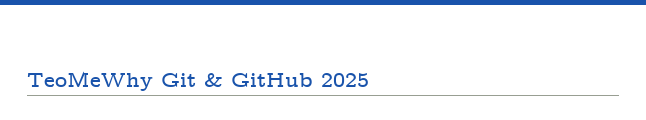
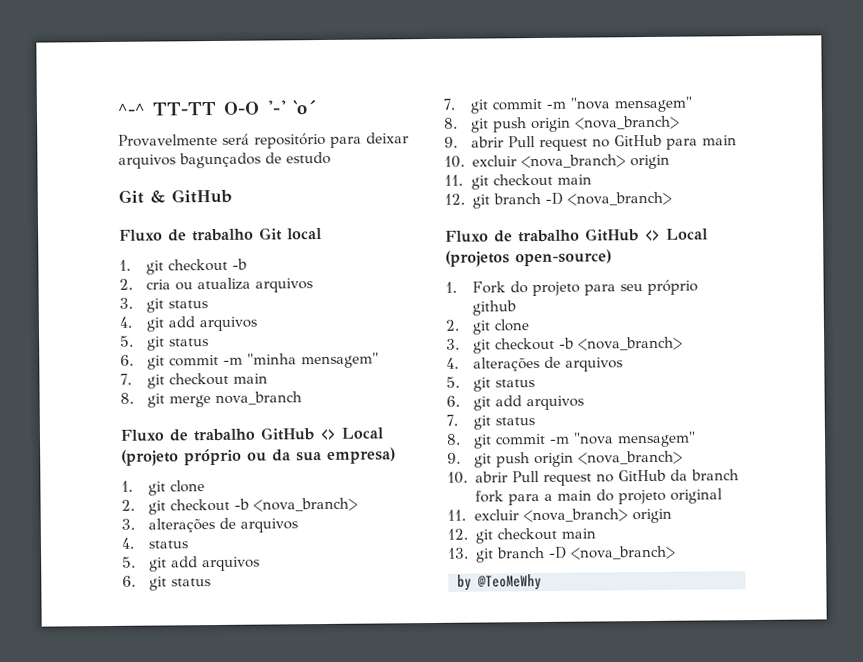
- TeoMeWhy Git & GitHub 2025
+ ^-^ TT-TT O-O '-' `o´
+ Provavelmente será repositório para deixar arquivos bagunçados de estudo
+ Git & GitHub
+ Fluxo de trabalho Git local
+ 1. git checkout -b
+ 2. cria ou atualiza arquivos
+ 3. git status
+ 4. git add arquivos
+ 5. git status
+ 6. git commit -m "minha mensagem"
+ 7. git checkout main
+ 8. git merge nova_branch
+ Fluxo de trabalho GitHub <> Local (projeto próprio ou da sua empresa)
+ 1. git clone
+ 2. git checkout -b <nova_branch>
+ 3. alterações de arquivos
+ 4. status
+ 5. git add arquivos
+ 6. git status
+ 7. git commit -m "nova mensagem"
+ 8. git push origin <nova_branch>
+ 9. abrir Pull request no GitHub para main
+ 10. excluir <nova_branch> origin
+ 11. git checkout main
+ 12. git branch -D <nova_branch>
+ Fluxo de trabalho GitHub <> Local (projetos open-source)
+ 1. Fork do projeto para seu próprio github
+ 2. git clone
+ 3. git checkout -b <nova_branch>
+ 4. alterações de arquivos
+ 5. git status
+ 6. git add arquivos
+ 7. git status
+ 8. git commit -m "nova mensagem"
+ 9. git push origin <nova_branch>
+ 10. abrir Pull request no GitHub da branch fork para a main do projeto original
+ 11. excluir <nova_branch> origin
+ 12. git checkout main
+ 13. git branch -D <nova_branch>
+ by @TeoMeWhy

